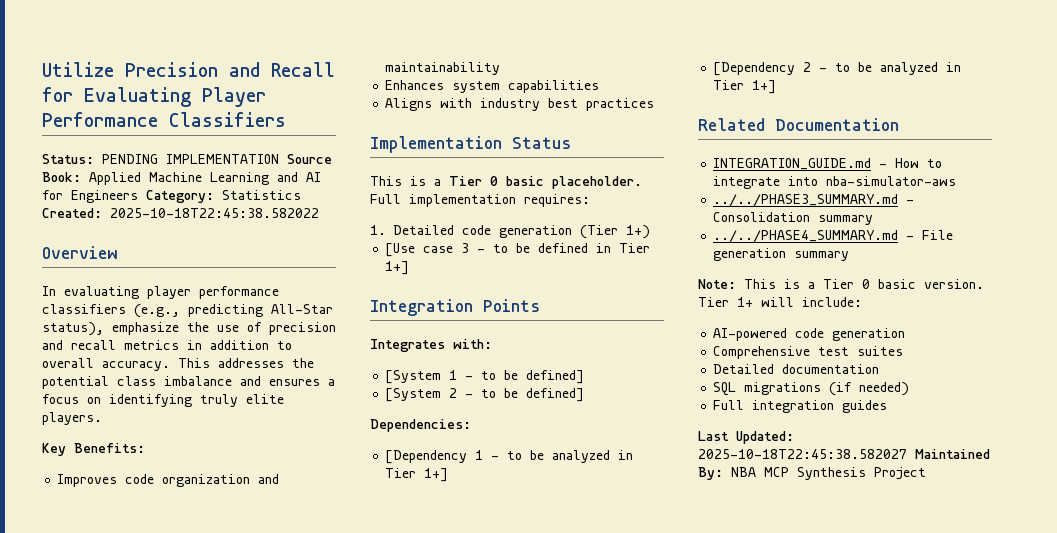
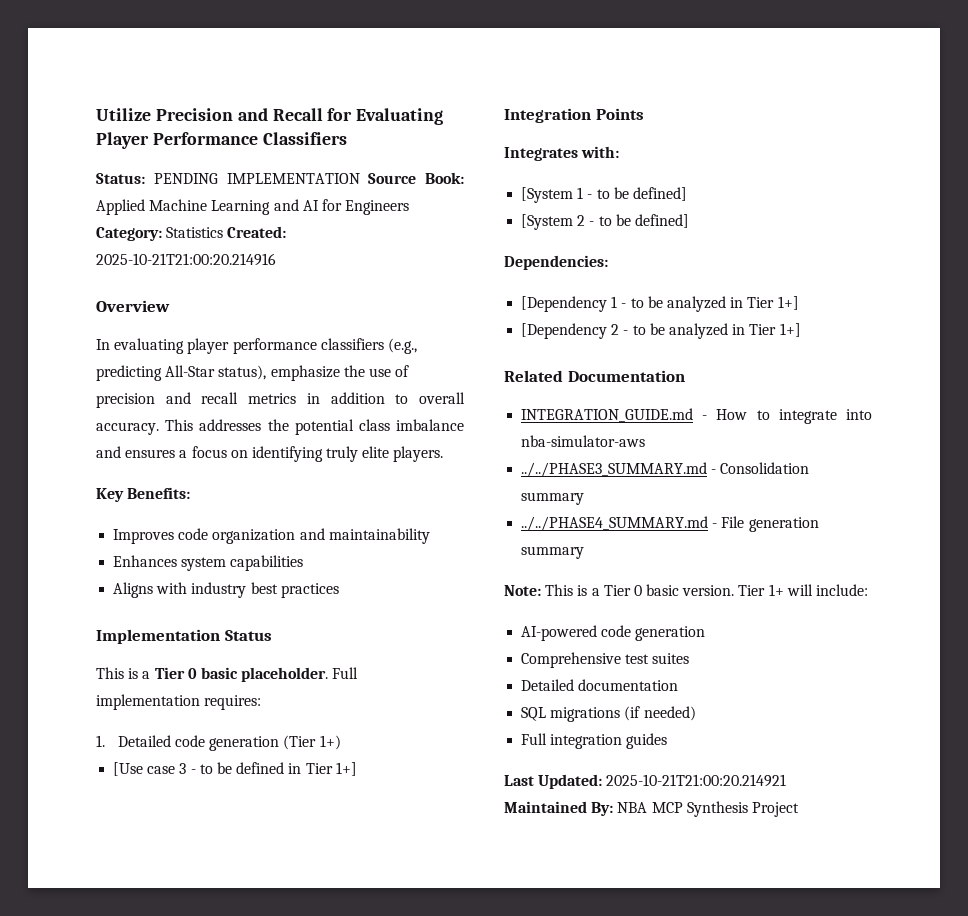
- Status: PENDING IMPLEMENTATION Source Book: Applied Machine Learning and AI for Engineers Category: Statistics Created: 2025-10-18T22:45:38.582022
+ Status: PENDING IMPLEMENTATION Source Book: Applied Machine Learning and AI for Engineers Category: Statistics Created: 2025-10-21T21:00:20.214916
- Last Updated: 2025-10-18T22:45:38.582027 Maintained By: NBA MCP Synthesis Project
+ Last Updated: 2025-10-21T21:00:20.214921 Maintained By: NBA MCP Synthesis Project

